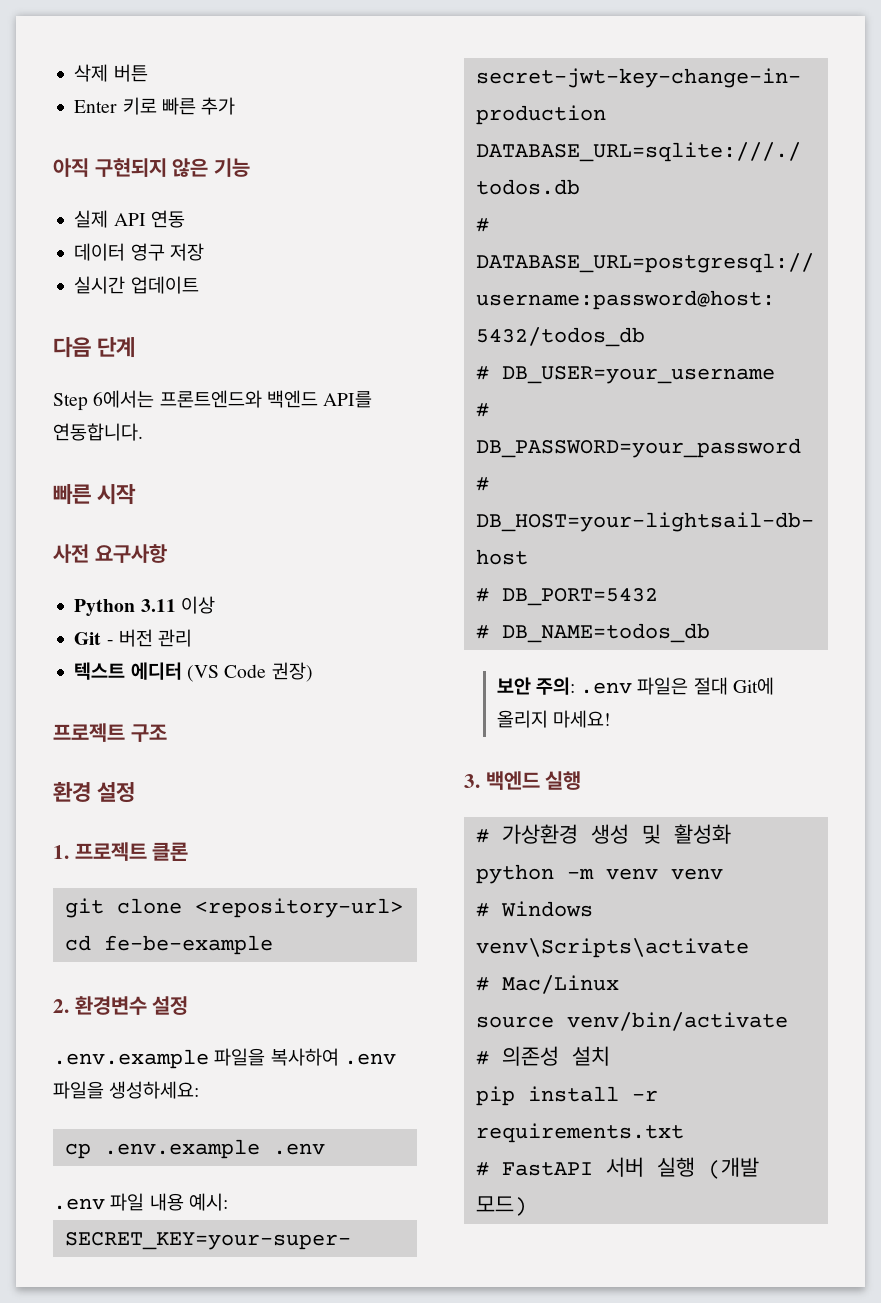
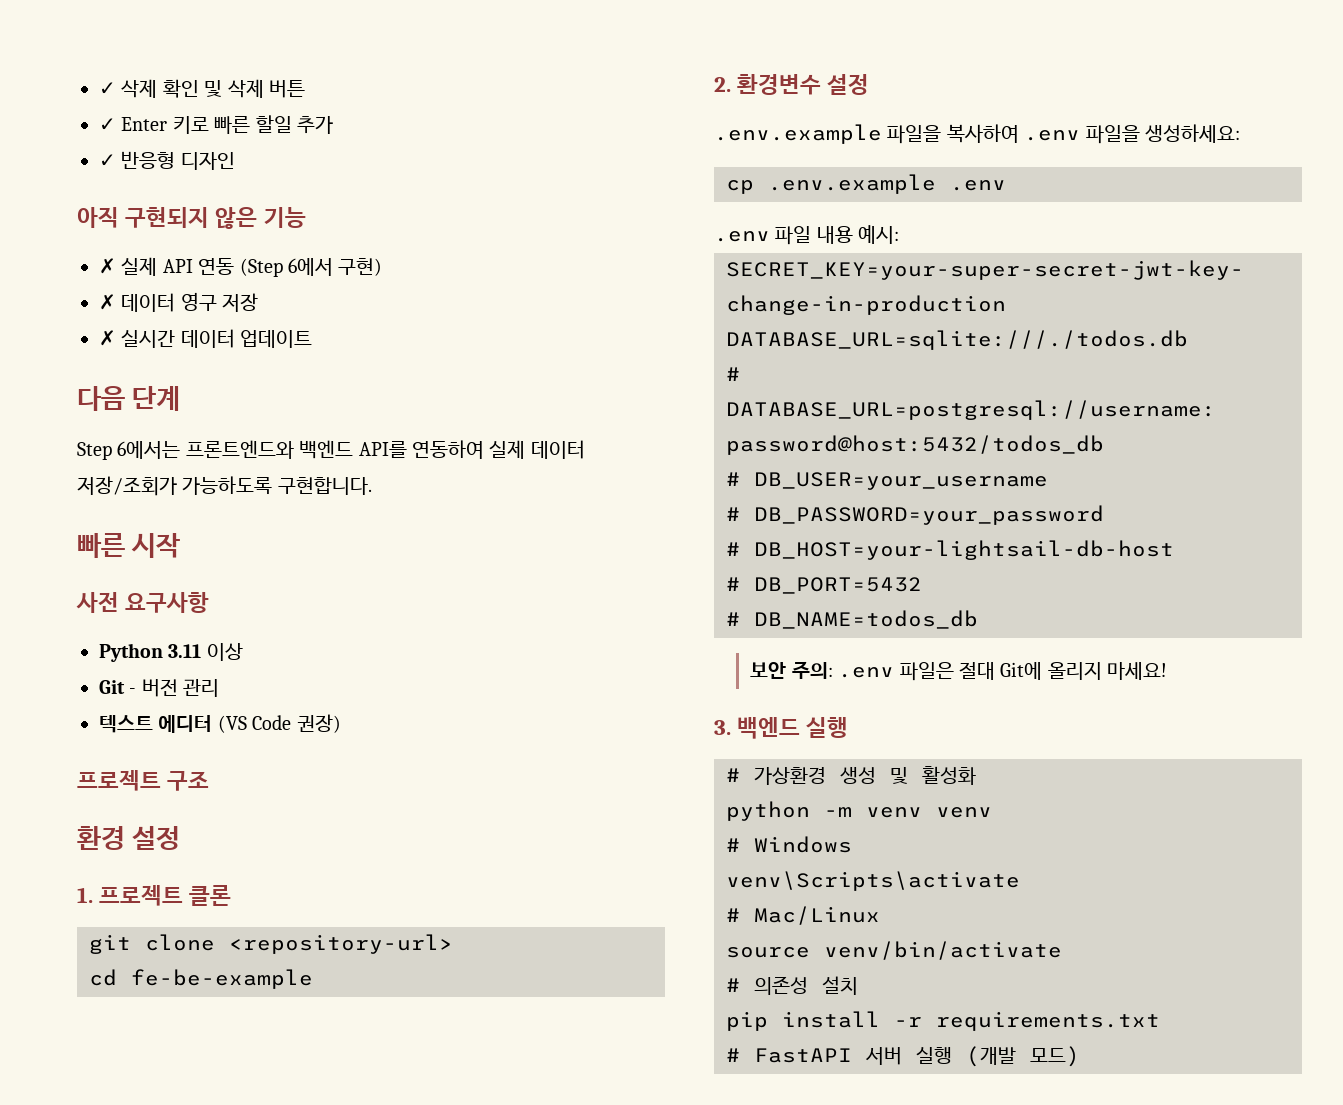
- 삭제 버튼
+ ✓ 삭제 확인 및 삭제 버튼
- Enter 키로 빠른 추가
+ ✓ Enter 키로 빠른 할일 추가
+ ✓ 반응형 디자인
- 실제 API 연동
- 데이터 영구 저장
+ ✗ 실제 API 연동 (Step 6에서 구현)
+ ✗ 데이터 영구 저장
- 실시간 업데이트
+ ✗ 실시간 데이터 업데이트
- Step 6에서는 프론트엔드와 백엔드 API를 연동합니다.
+ Step 6에서는 프론트엔드와 백엔드 API를 연동하여 실제 데이터 저장/조회가 가능하도록 구현합니다.

